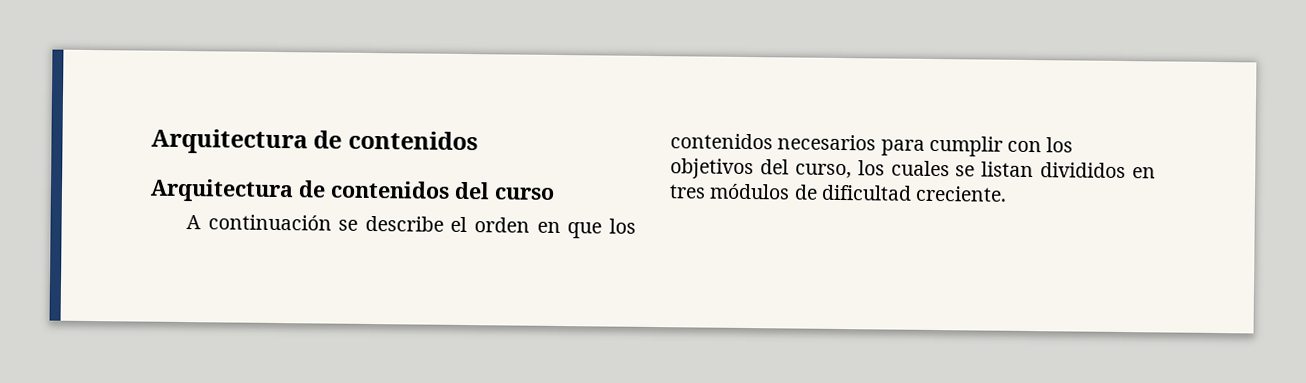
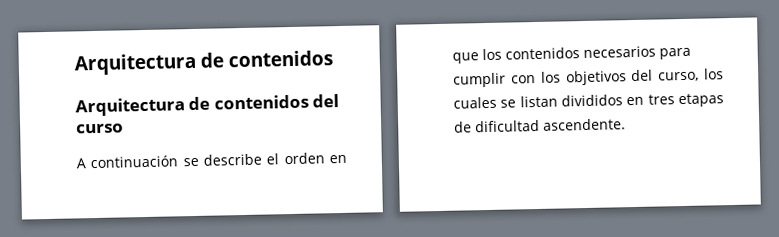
- A continuación se describe el orden en que los contenidos necesarios para cumplir con los objetivos del curso, los cuales se listan divididos en tres módulos de dificultad creciente.
+ A continuación se describe el orden en que los contenidos necesarios para cumplir con los objetivos del curso, los cuales se listan divididos en tres etapas de dificultad ascendente.

